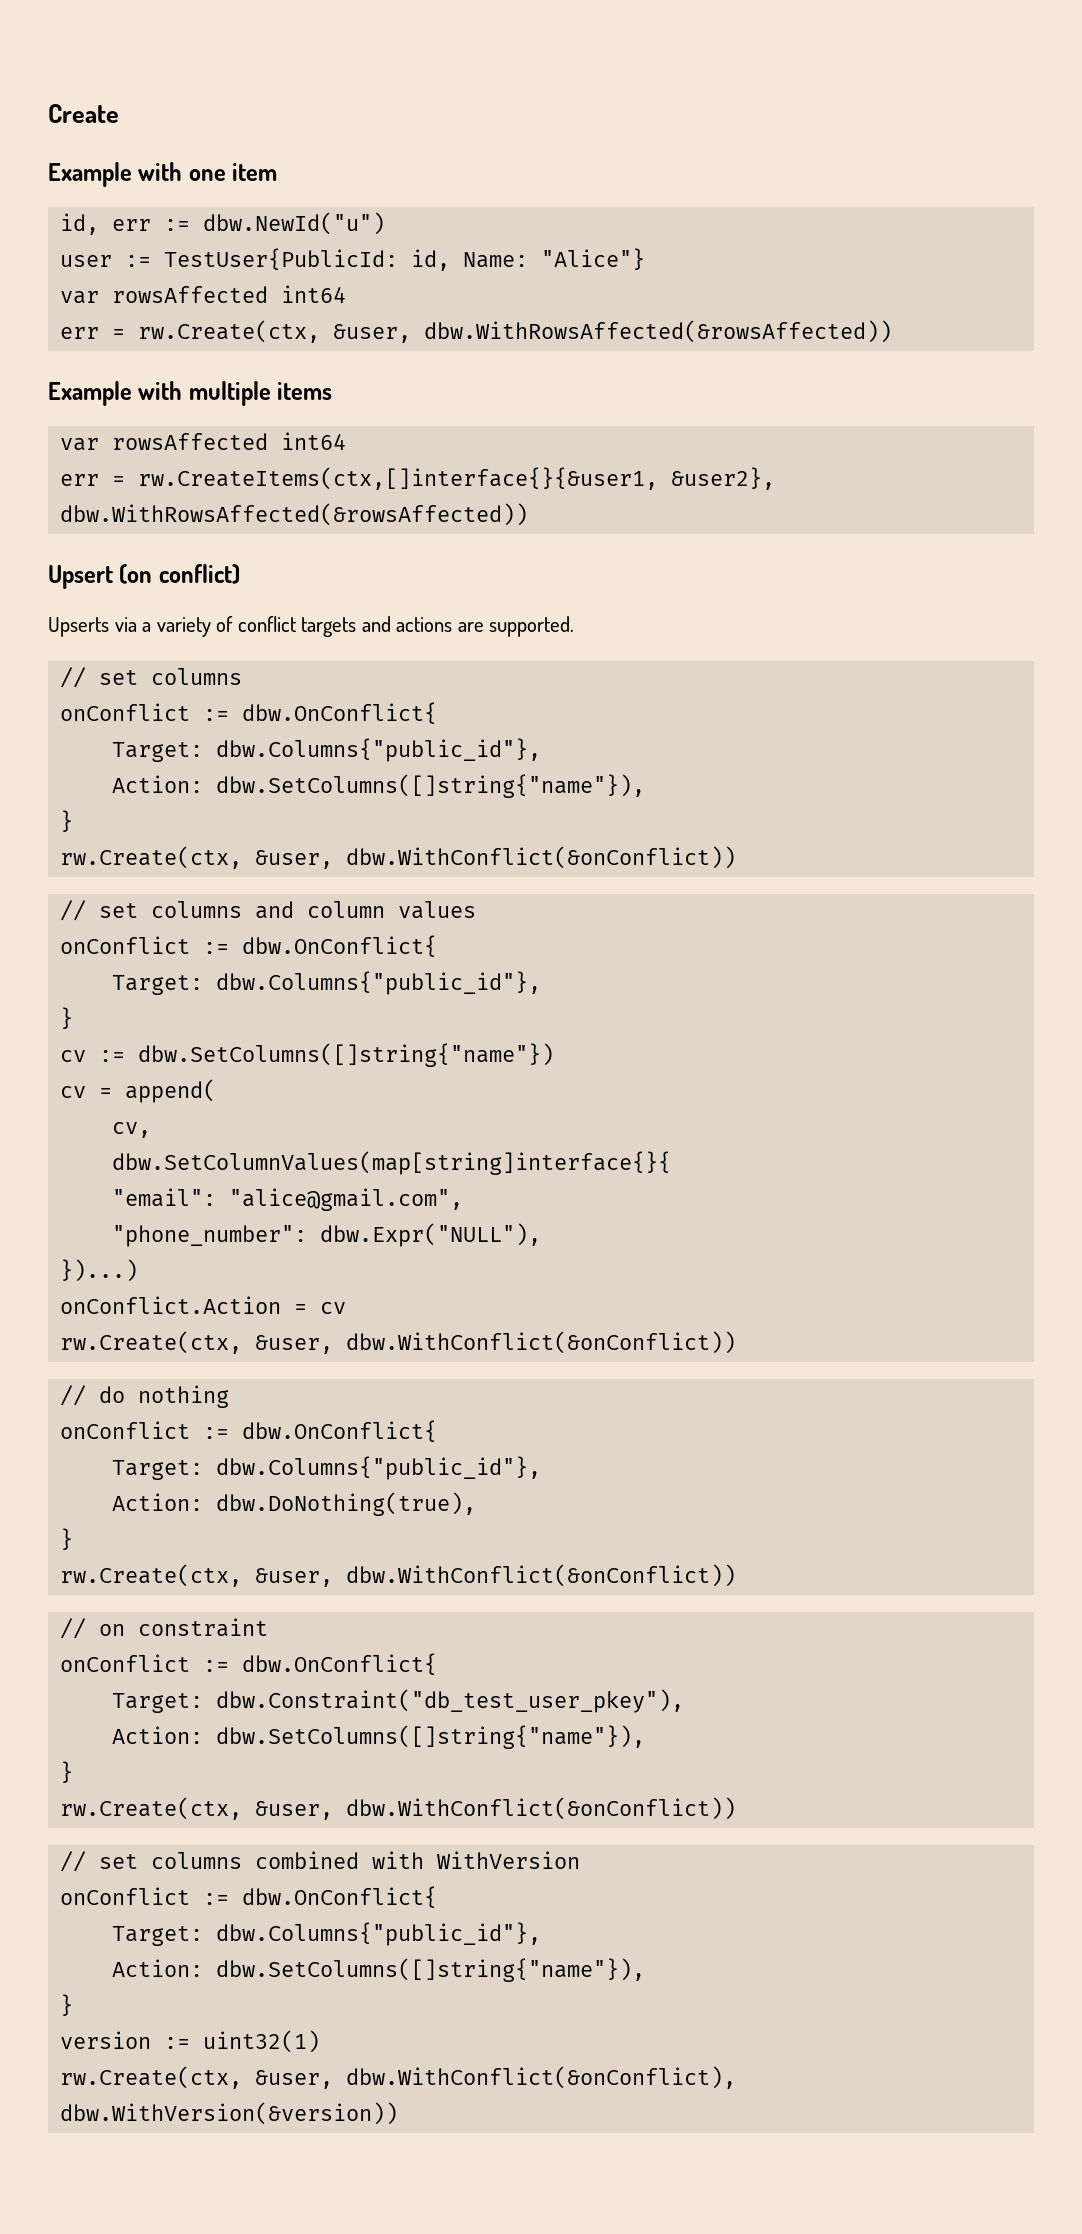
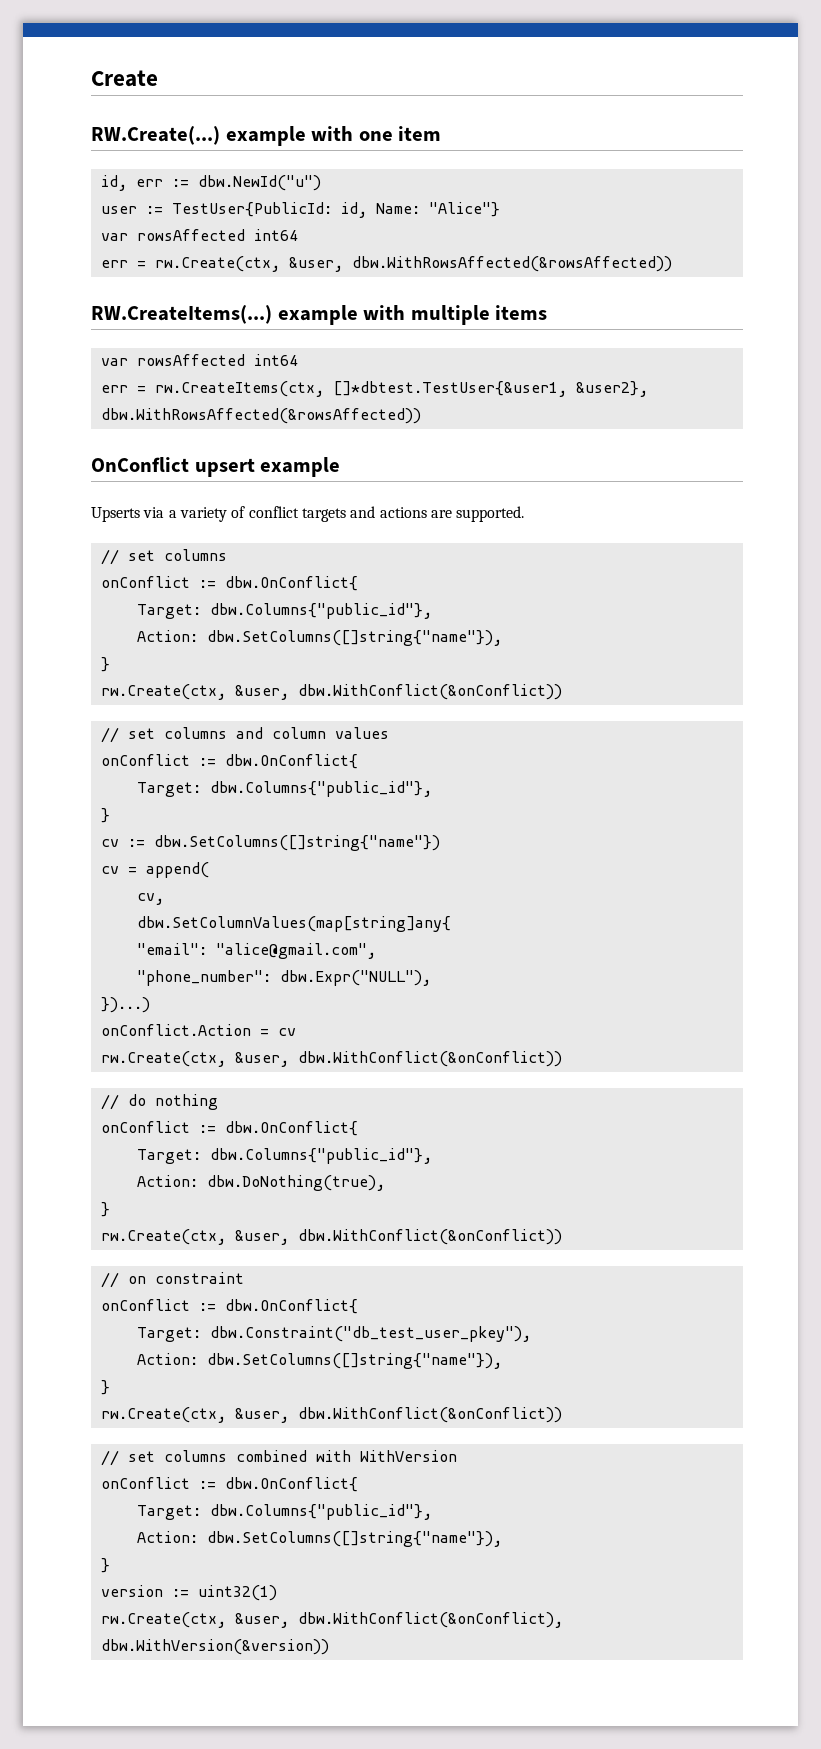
- Example with one item
+ RW.Create(...) example with one item
- Example with multiple items
+ RW.CreateItems(...) example with multiple items
- err = rw.CreateItems(ctx,[]interface{}{&user1, &user2}, dbw.WithRowsAffected(&rowsAffected))
+ err = rw.CreateItems(ctx, []*dbtest.TestUser{&user1, &user2}, dbw.WithRowsAffected(&rowsAffected))
- Upsert (on conflict)
+ OnConflict upsert example
- dbw.SetColumnValues(map[string]interface{}{
+ dbw.SetColumnValues(map[string]any{

